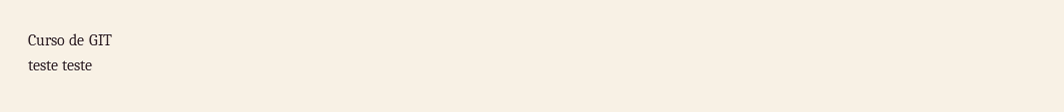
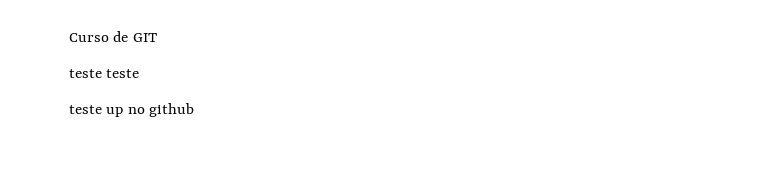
+ teste up no github

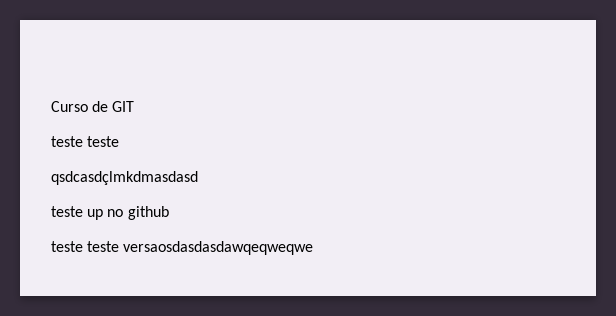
+ qsdcasdçlmkdmasdasd
+ teste teste versaosdasdasdawqeqweqwe

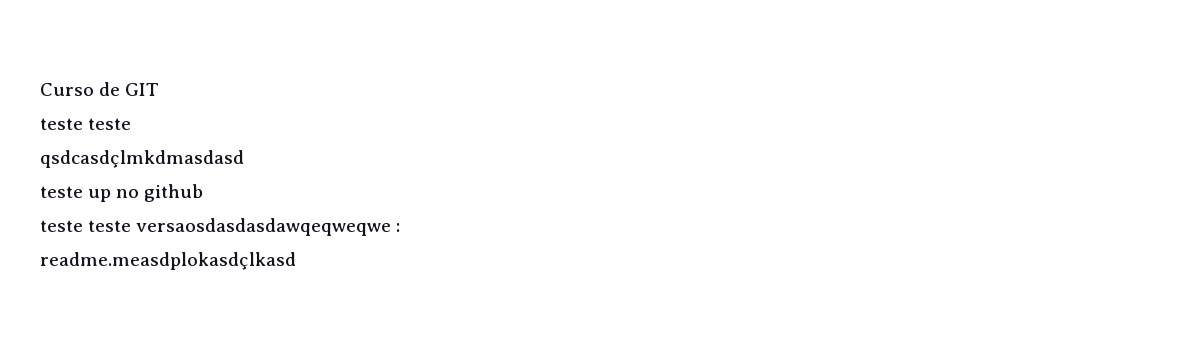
- teste teste versaosdasdasdawqeqweqwe
+ teste teste versaosdasdasdawqeqweqwe :
+ readme.measdplokasdçlkasd

